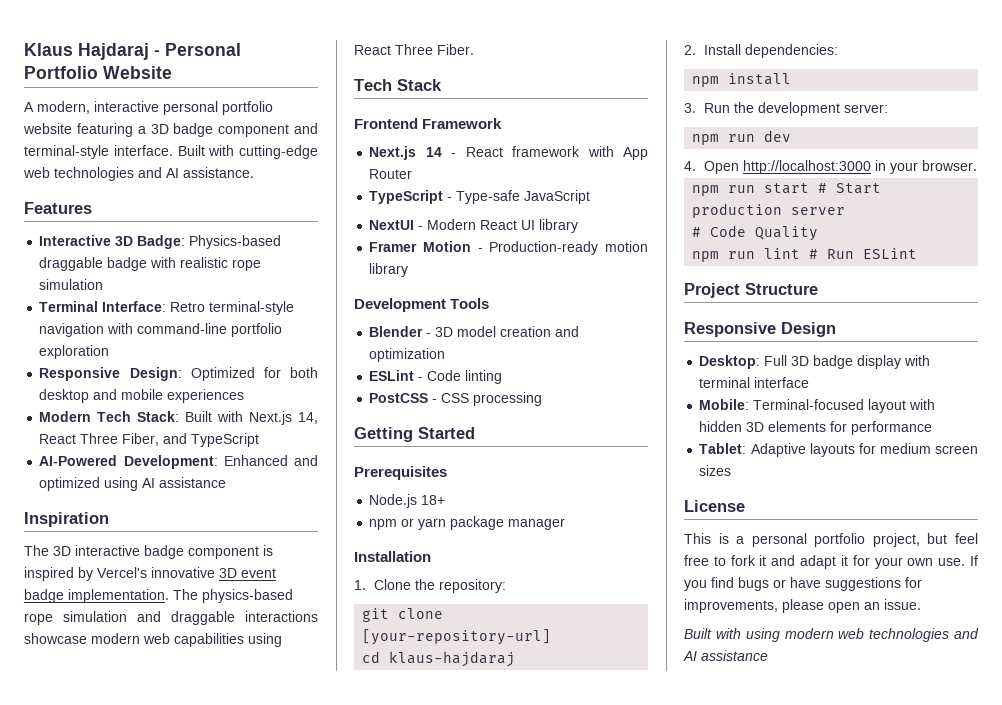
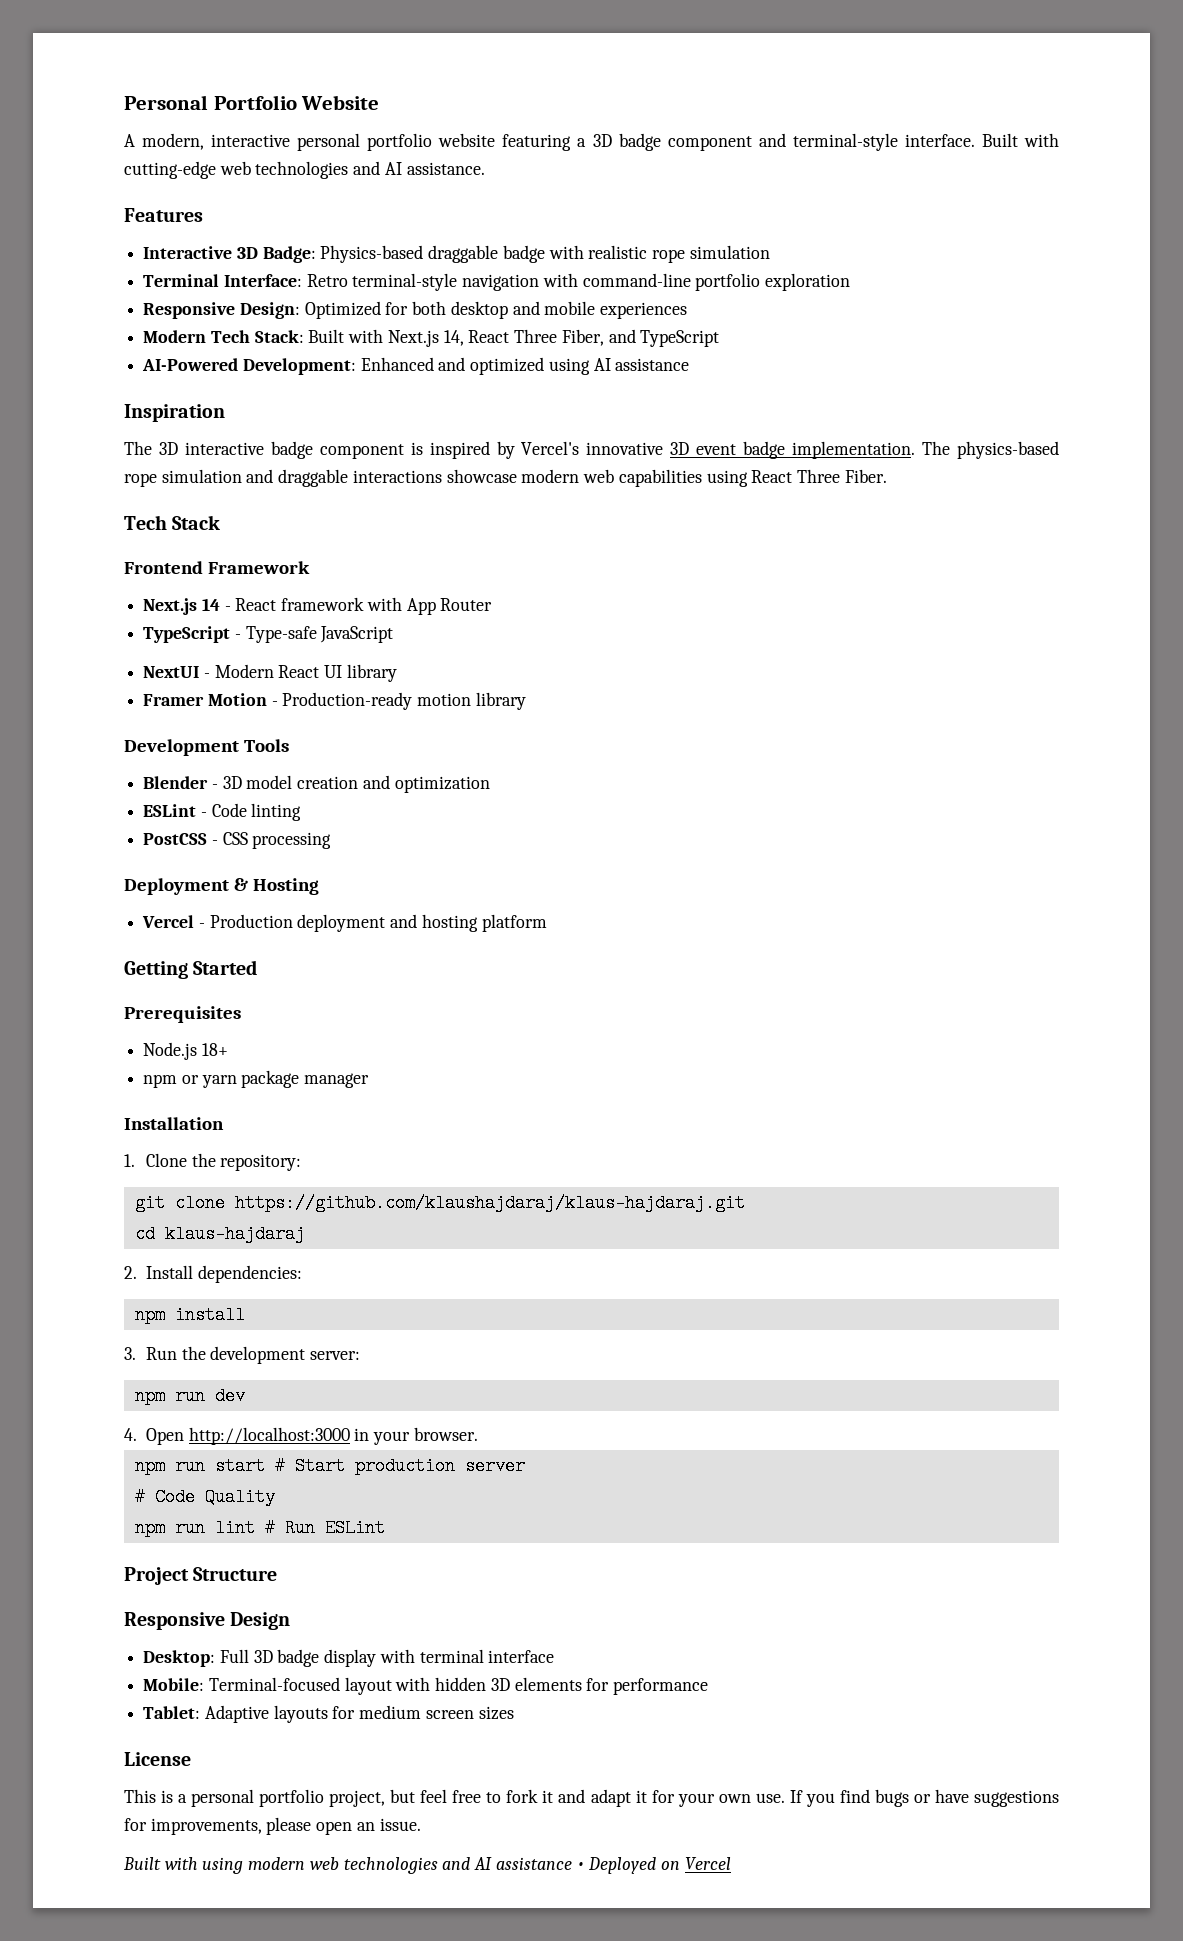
- Klaus Hajdaraj - Personal Portfolio Website
+ Personal Portfolio Website
+ Deployment & Hosting
+ Vercel - Production deployment and hosting platform
- git clone [your-repository-url]
+ git clone https://github.com/klaushajdaraj/klaus-hajdaraj.git
- Built with using modern web technologies and AI assistance
+ Built with using modern web technologies and AI assistance • Deployed on Vercel

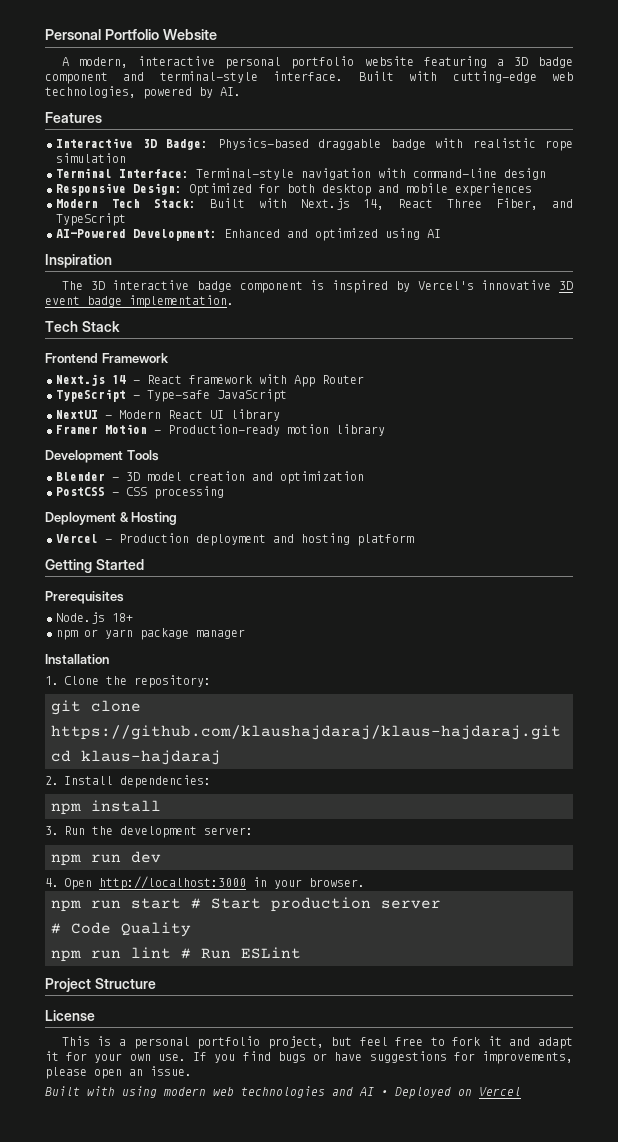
- Built with cutting-edge web technologies and AI assistance.
+ Built with cutting-edge web technologies, powered by AI.
- Terminal Interface: Retro terminal-style navigation with command-line portfolio exploration
+ Terminal Interface: Terminal-style navigation with command-line design
- AI-Powered Development: Enhanced and optimized using AI assistance
+ AI-Powered Development: Enhanced and optimized using AI
- The physics-based rope simulation and draggable interactions showcase modern web capabilities using React Three Fiber.
- ESLint - Code linting
- Responsive Design
- Desktop: Full 3D badge display with terminal interface
- Mobile: Terminal-focused layout with hidden 3D elements for performance
- Tablet: Adaptive layouts for medium screen sizes
- Built with using modern web technologies and AI assistance • Deployed on Vercel
+ Built with using modern web technologies and AI • Deployed on Vercel

